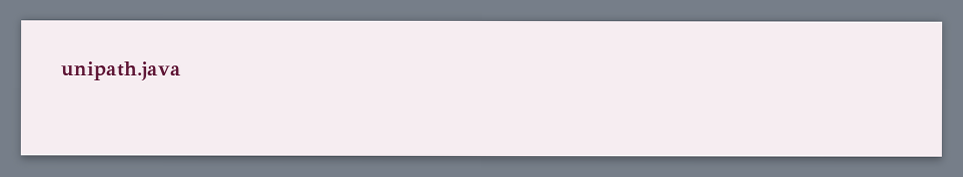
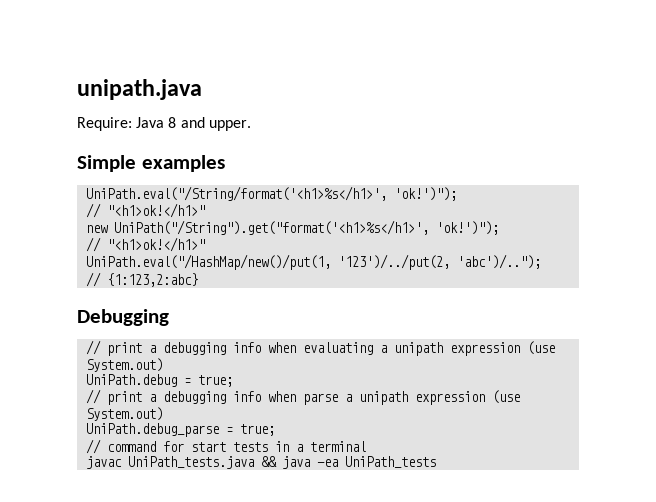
+ Require: Java 8 and upper.
+ Simple examples
+ UniPath.eval("/String/format('<h1>%s</h1>', 'ok!')");
+ // "<h1>ok!</h1>"
+ new UniPath("/String").get("format('<h1>%s</h1>', 'ok!')");
+ // "<h1>ok!</h1>"
+ UniPath.eval("/HashMap/new()/put(1, '123')/../put(2, 'abc')/..");
+ // {1:123,2:abc}
+ Debugging
+ // print a debugging info when evaluating a unipath expression (use System.out)
+ UniPath.debug = true;
+ // print a debugging info when parse a unipath expression (use System.out)
+ UniPath.debug_parse = true;
+ // command for start tests in a terminal
+ javac UniPath_tests.java && java -ea UniPath_tests

